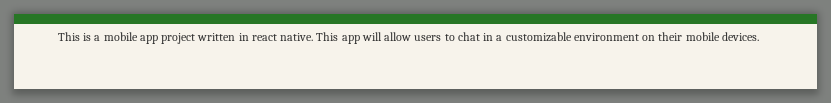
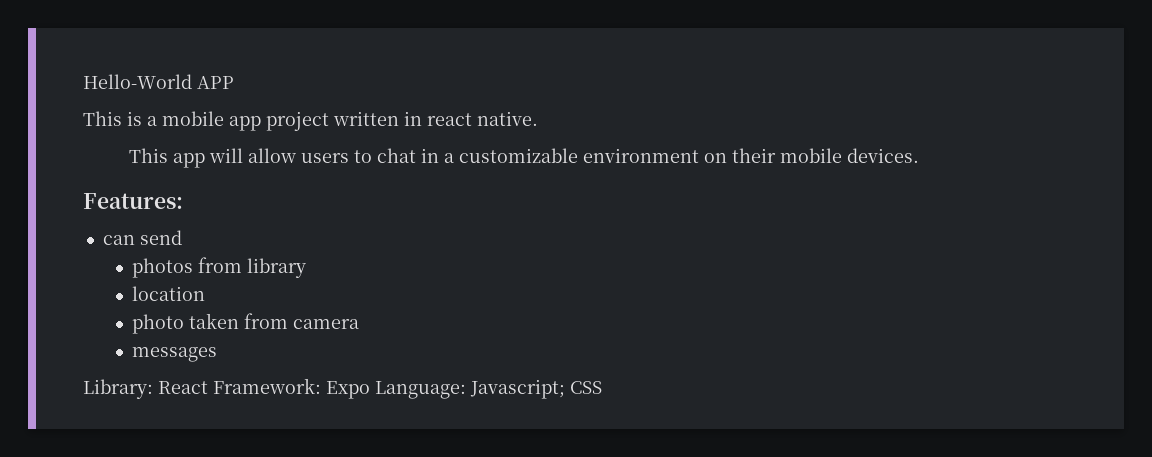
+ Hello-World APP
- This is a mobile app project written in react native. This app will allow users to chat in a customizable environment on their mobile devices.
+ This is a mobile app project written in react native.
+ This app will allow users to chat in a customizable environment on their mobile devices.
+ Features:
+ can send
+ photos from library
+ location
+ photo taken from camera
+ messages
+ Library: React Framework: Expo Language: Javascript; CSS

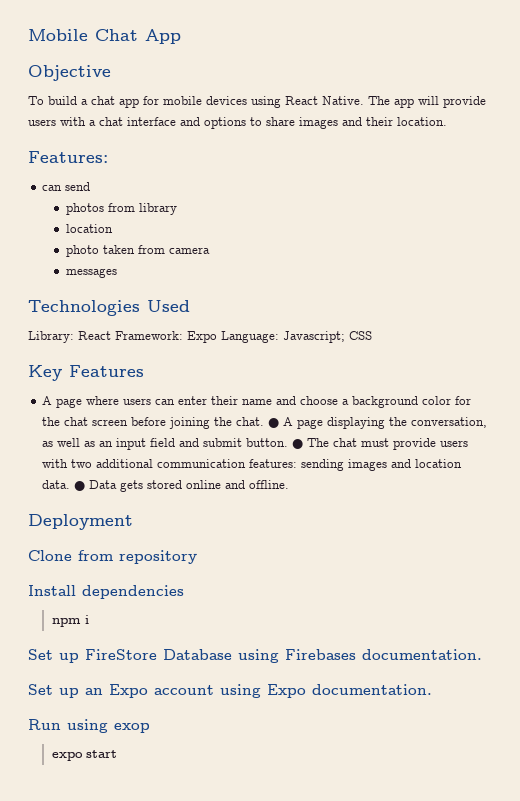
- Hello-World APP
- This is a mobile app project written in react native.
- This app will allow users to chat in a customizable environment on their mobile devices.
+ Mobile Chat App
+ Objective
+ To build a chat app for mobile devices using React Native. The app will provide users with a chat interface and options to share images and their location.
+ Technologies Used
+ Key Features
+ A page where users can enter their name and choose a background color for the chat screen before joining the chat. ● A page displaying the conversation, as well as an input field and submit button. ● The chat must provide users with two additional communication features: sending images and location data. ● Data gets stored online and offline.
+ Deployment
+ Clone from repository
+ Install dependencies
+ npm i
+ Set up FireStore Database using Firebases documentation.
+ Set up an Expo account using Expo documentation.
+ Run using exop
+ expo start

